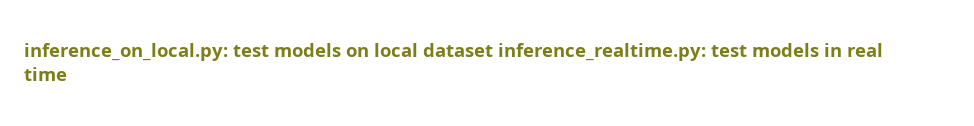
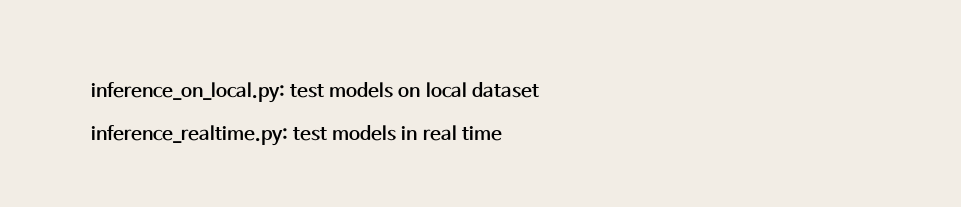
- inference_on_local.py: test models on local dataset inference_realtime.py: test models in real time
+ inference_on_local.py: test models on local dataset
+ inference_realtime.py: test models in real time

